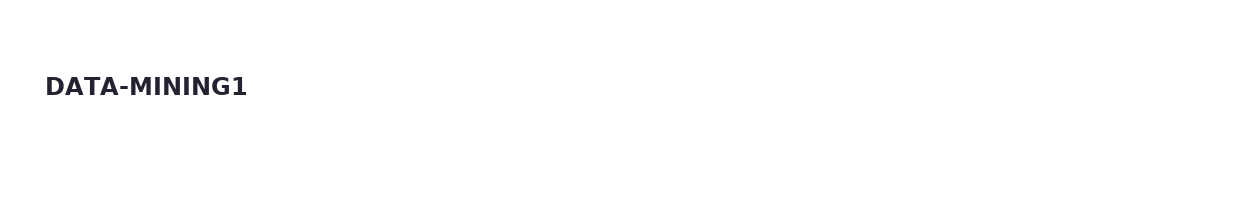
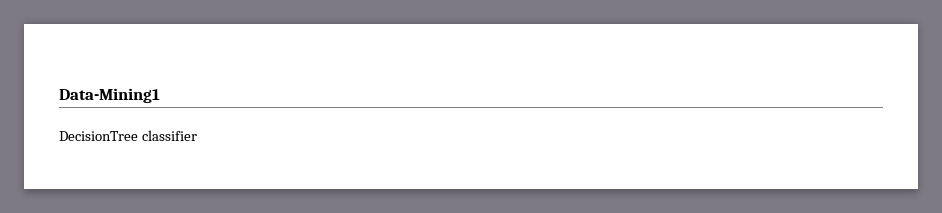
- DATA-MINING1
+ Data-Mining1
+ DecisionTree classifier

